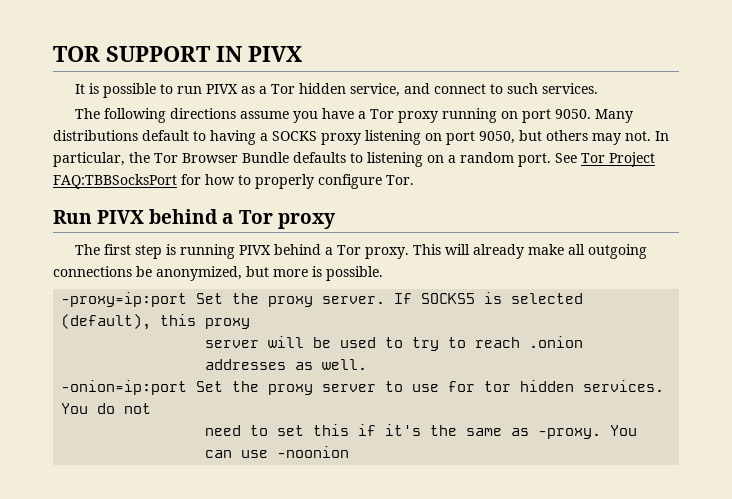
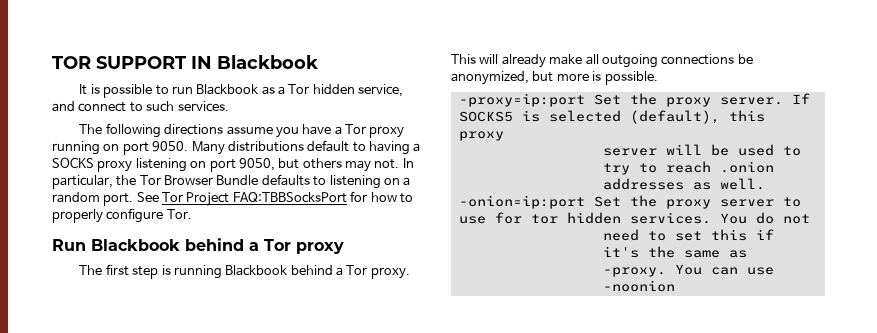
- TOR SUPPORT IN PIVX
+ TOR SUPPORT IN Blackbook
- It is possible to run PIVX as a Tor hidden service, and connect to such services.
+ It is possible to run Blackbook as a Tor hidden service, and connect to such services.
- Run PIVX behind a Tor proxy
+ Run Blackbook behind a Tor proxy
- The first step is running PIVX behind a Tor proxy.
+ The first step is running Blackbook behind a Tor proxy.

